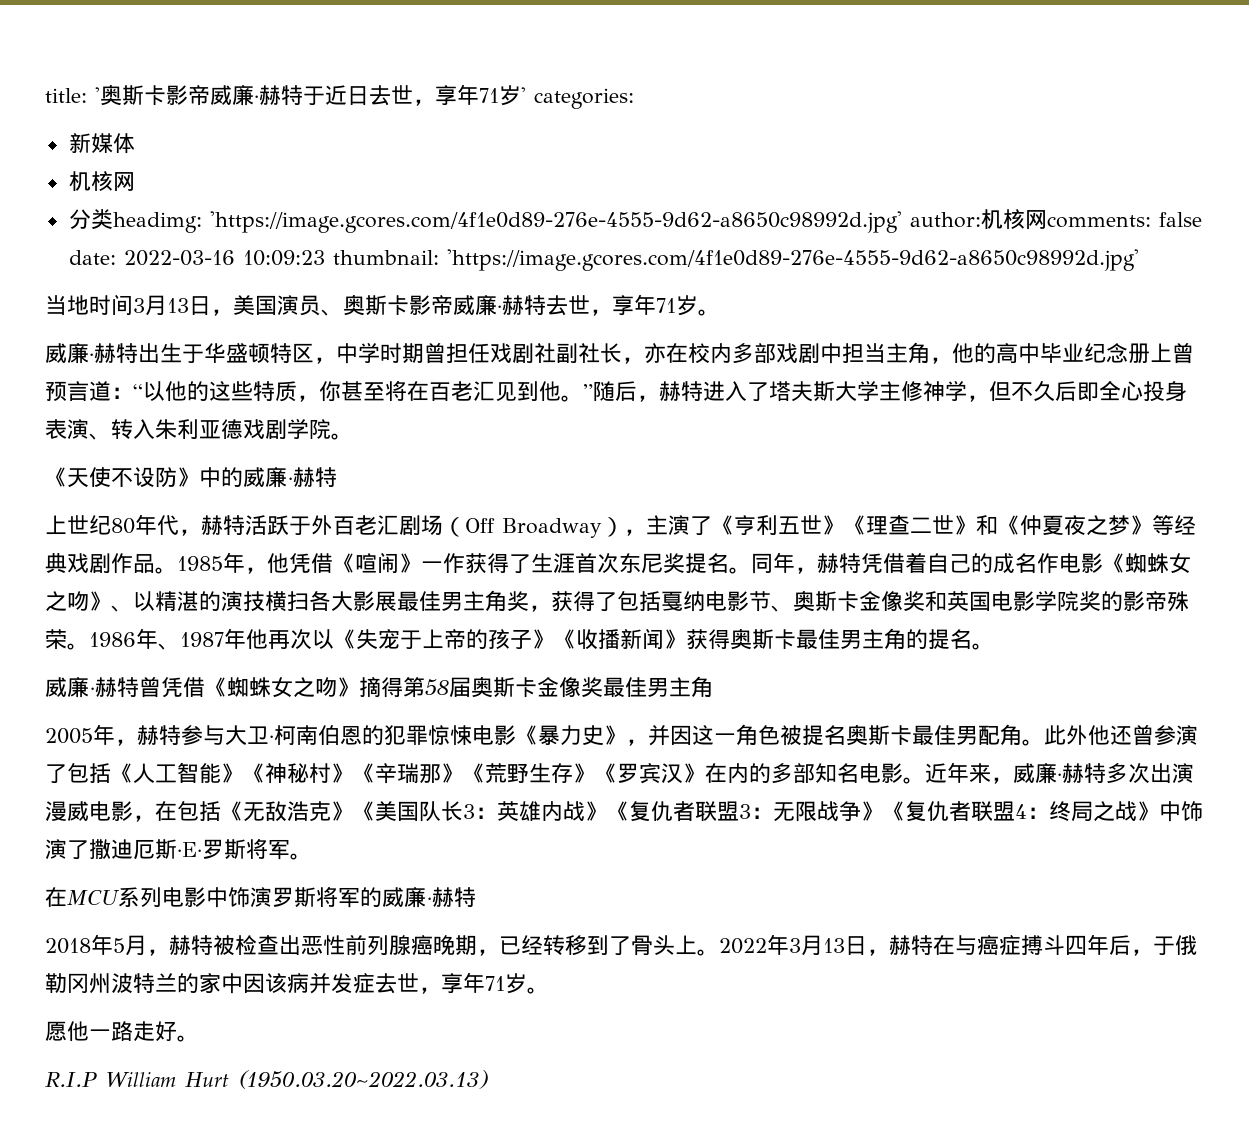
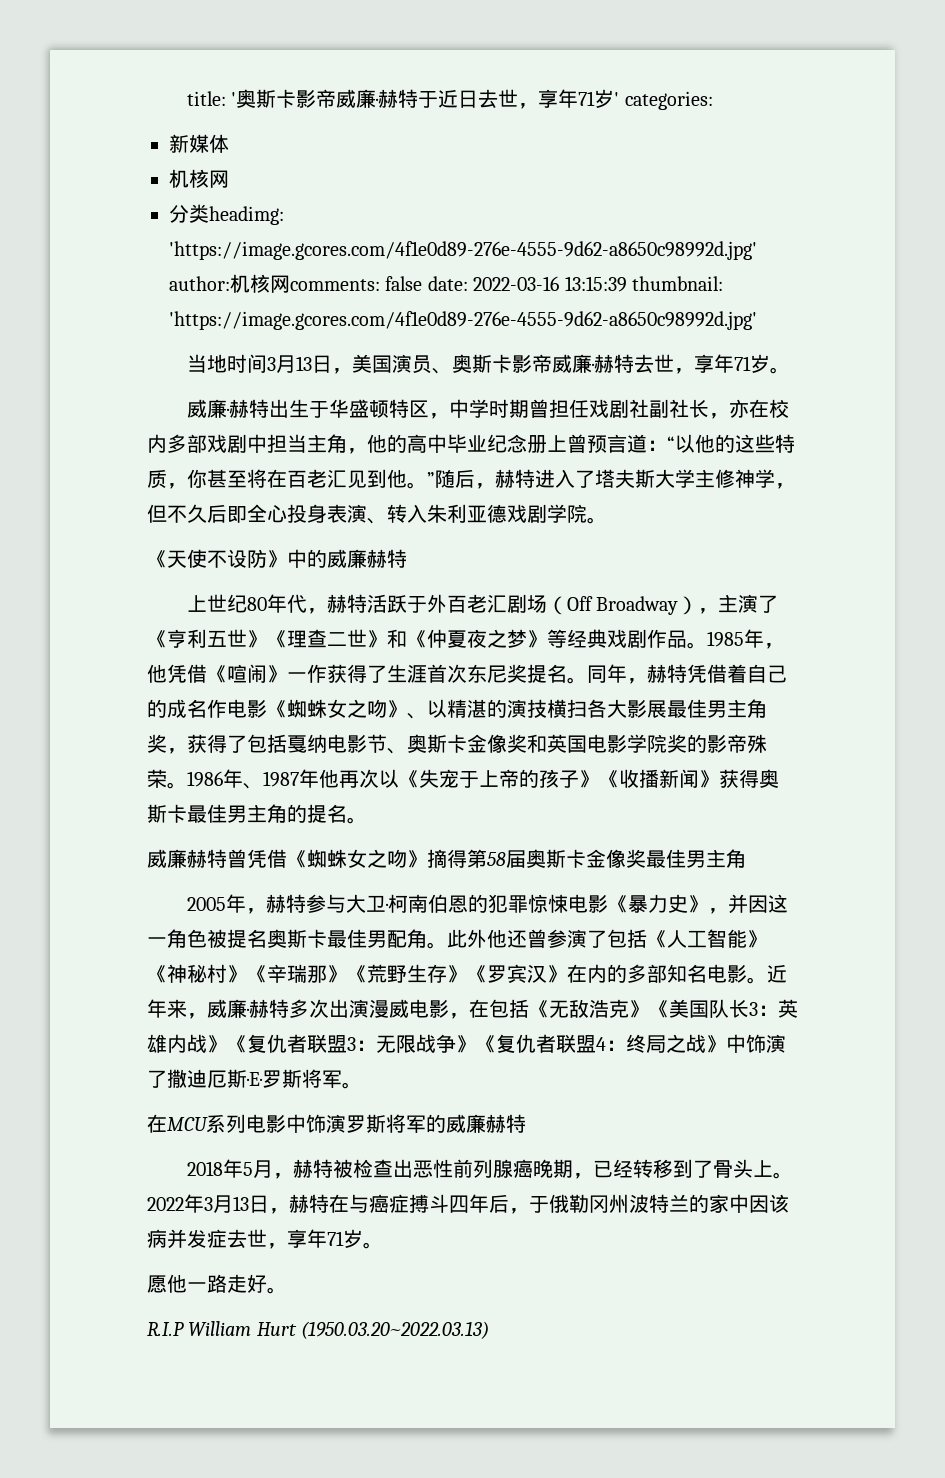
- 分类headimg: 'https://image.gcores.com/4f1e0d89-276e-4555-9d62-a8650c98992d.jpg' author:机核网comments: false date: 2022-03-16 10:09:23 thumbnail: 'https://image.gcores.com/4f1e0d89-276e-4555-9d62-a8650c98992d.jpg'
+ 分类headimg: 'https://image.gcores.com/4f1e0d89-276e-4555-9d62-a8650c98992d.jpg' author:机核网comments: false date: 2022-03-16 13:15:39 thumbnail: 'https://image.gcores.com/4f1e0d89-276e-4555-9d62-a8650c98992d.jpg'

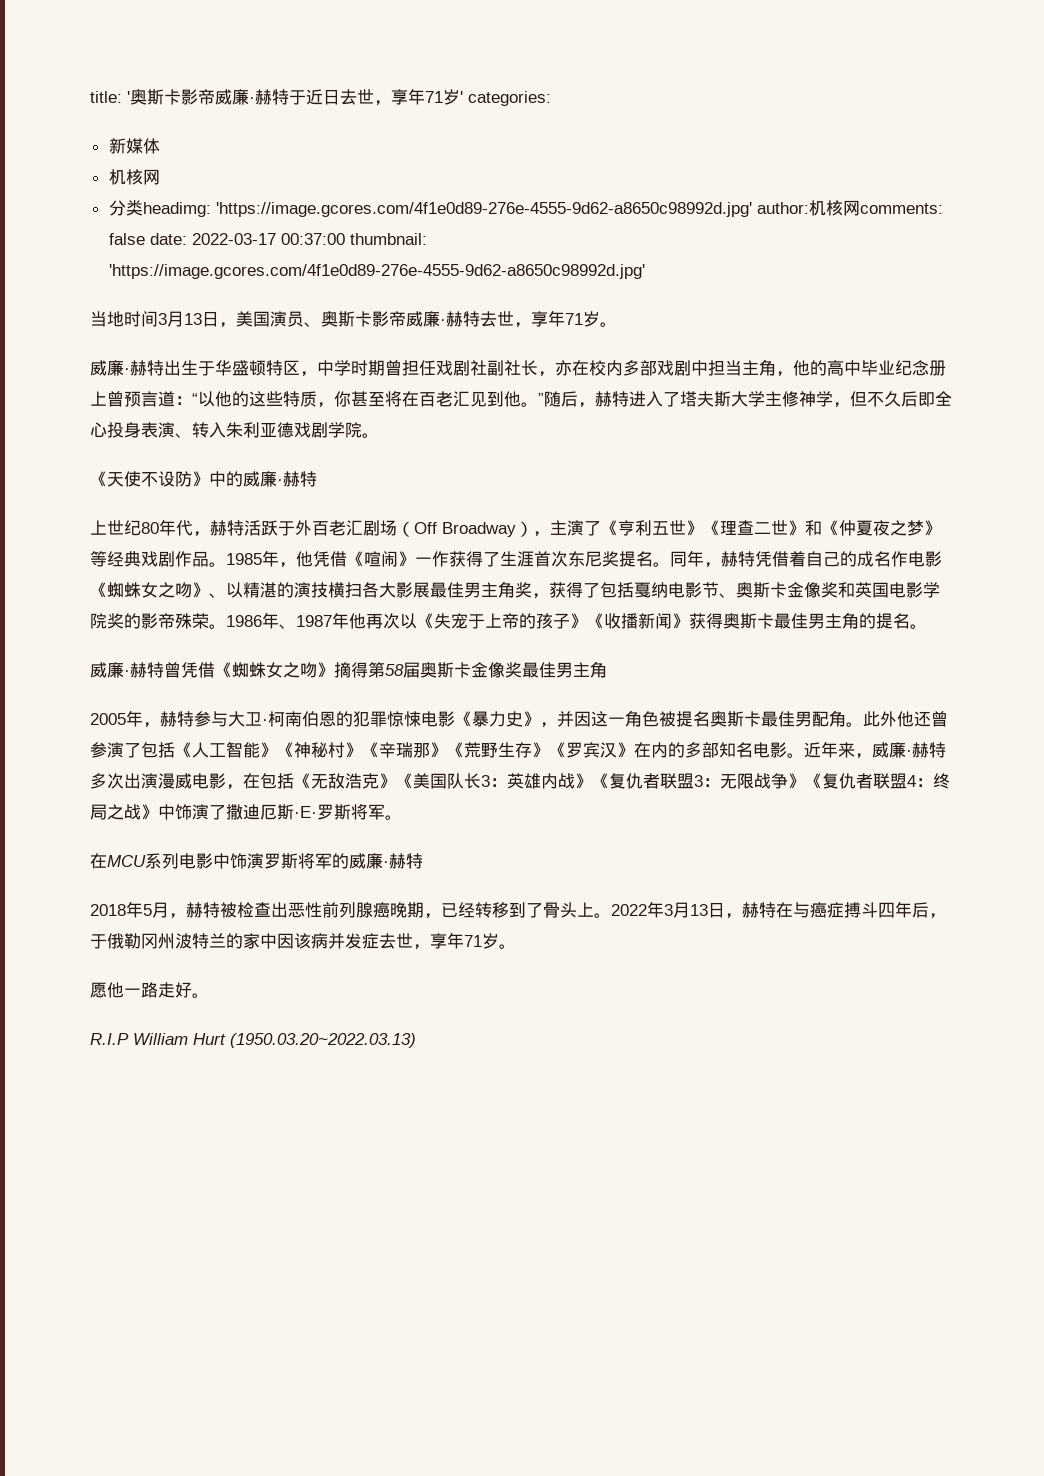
- 分类headimg: 'https://image.gcores.com/4f1e0d89-276e-4555-9d62-a8650c98992d.jpg' author:机核网comments: false date: 2022-03-16 13:15:39 thumbnail: 'https://image.gcores.com/4f1e0d89-276e-4555-9d62-a8650c98992d.jpg'
+ 分类headimg: 'https://image.gcores.com/4f1e0d89-276e-4555-9d62-a8650c98992d.jpg' author:机核网comments: false date: 2022-03-17 00:37:00 thumbnail: 'https://image.gcores.com/4f1e0d89-276e-4555-9d62-a8650c98992d.jpg'

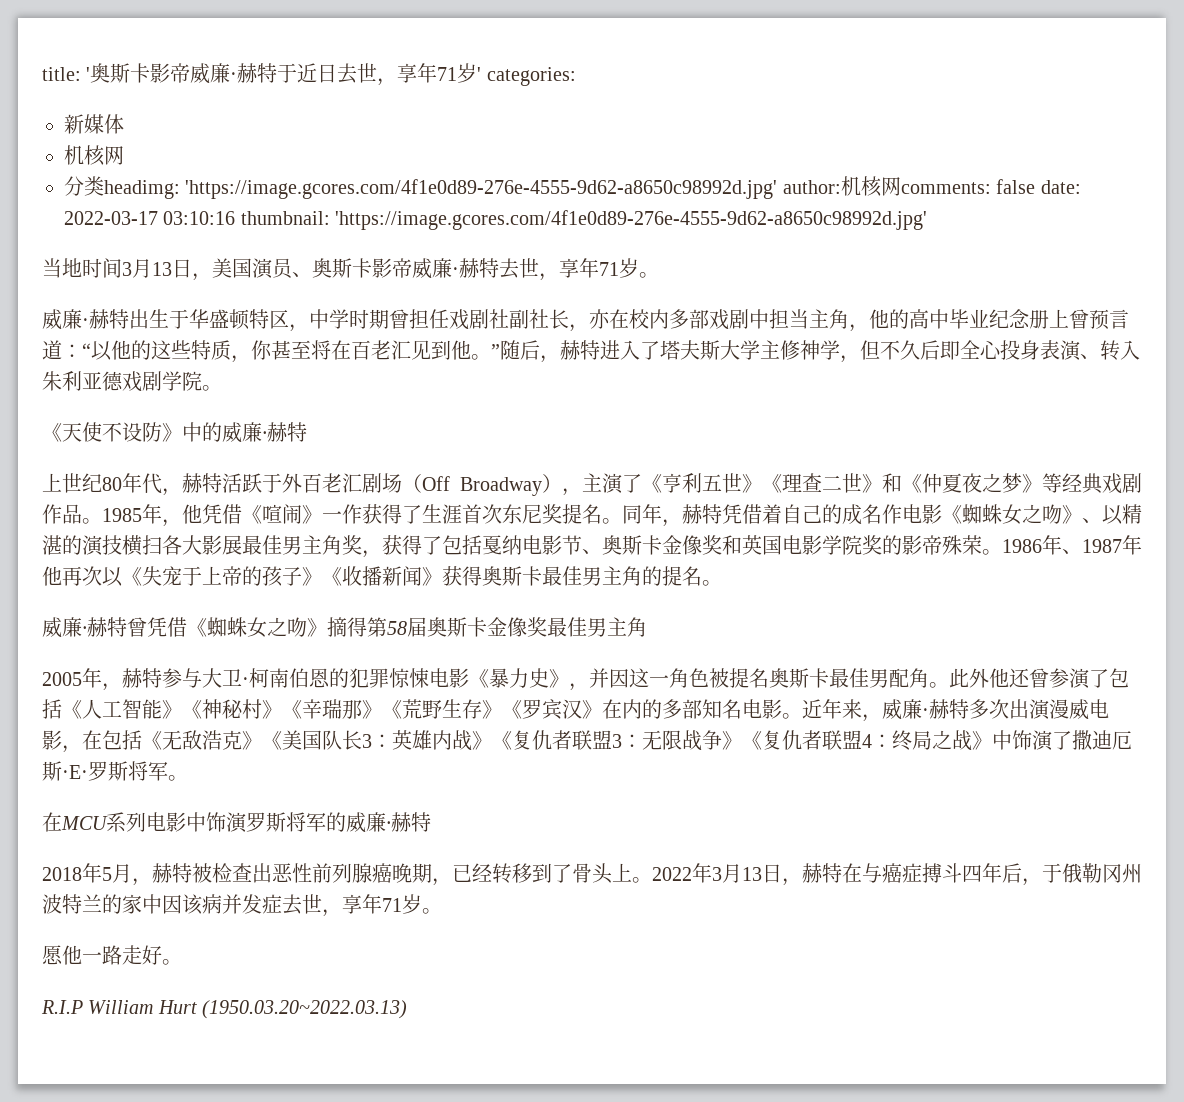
- 分类headimg: 'https://image.gcores.com/4f1e0d89-276e-4555-9d62-a8650c98992d.jpg' author:机核网comments: false date: 2022-03-17 00:37:00 thumbnail: 'https://image.gcores.com/4f1e0d89-276e-4555-9d62-a8650c98992d.jpg'
+ 分类headimg: 'https://image.gcores.com/4f1e0d89-276e-4555-9d62-a8650c98992d.jpg' author:机核网comments: false date: 2022-03-17 03:10:16 thumbnail: 'https://image.gcores.com/4f1e0d89-276e-4555-9d62-a8650c98992d.jpg'

